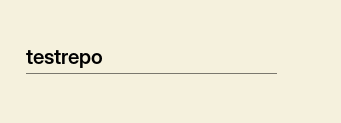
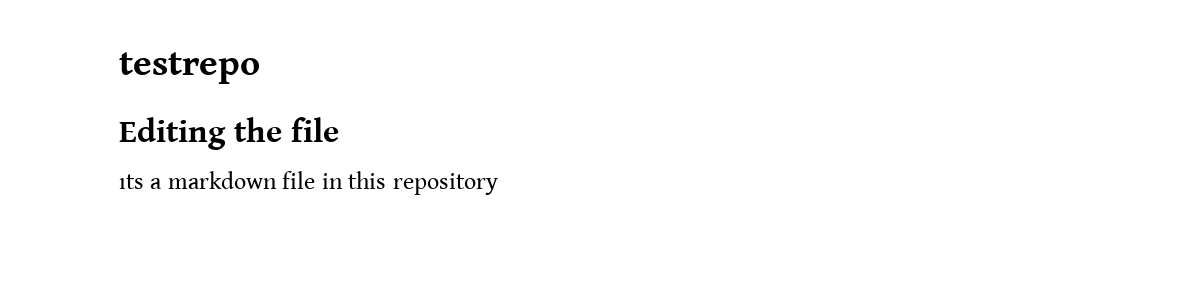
+ Editing the file
+ ıts a markdown file in this repository

